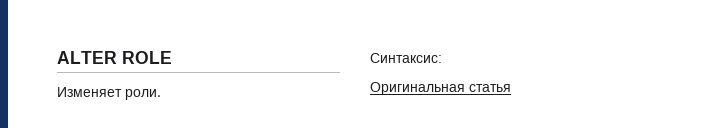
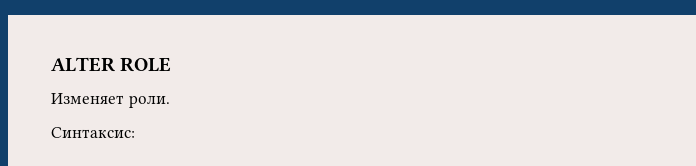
- Оригинальная статья

